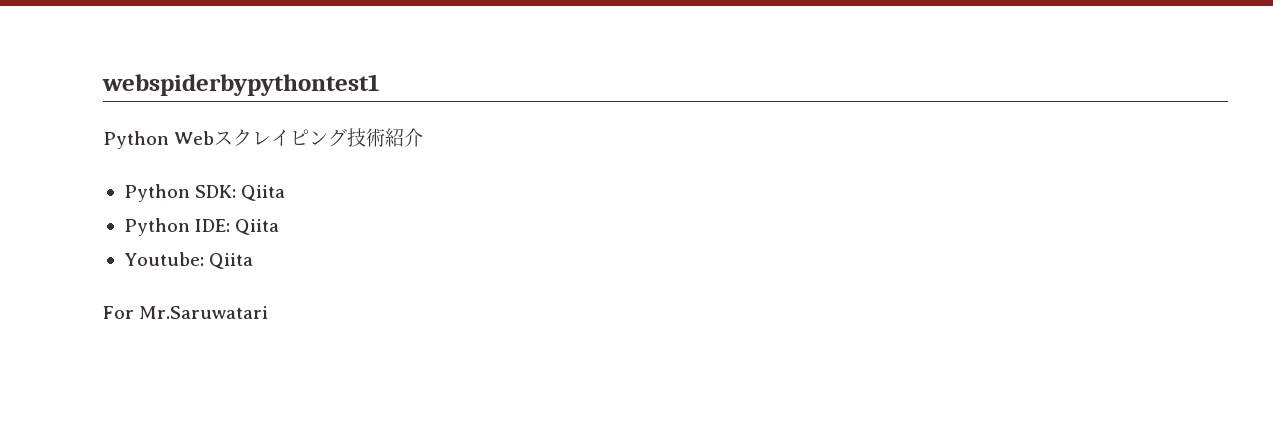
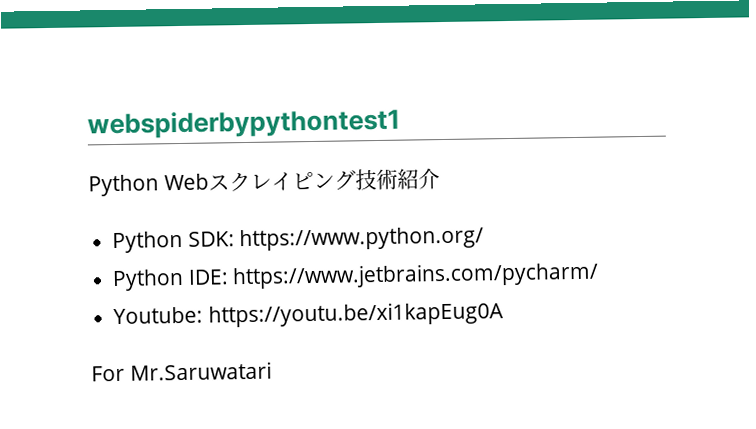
- Python SDK: Qiita
+ Python SDK: https://www.python.org/
- Python IDE: Qiita
+ Python IDE: https://www.jetbrains.com/pycharm/
- Youtube: Qiita
+ Youtube: https://youtu.be/xi1kapEug0A

